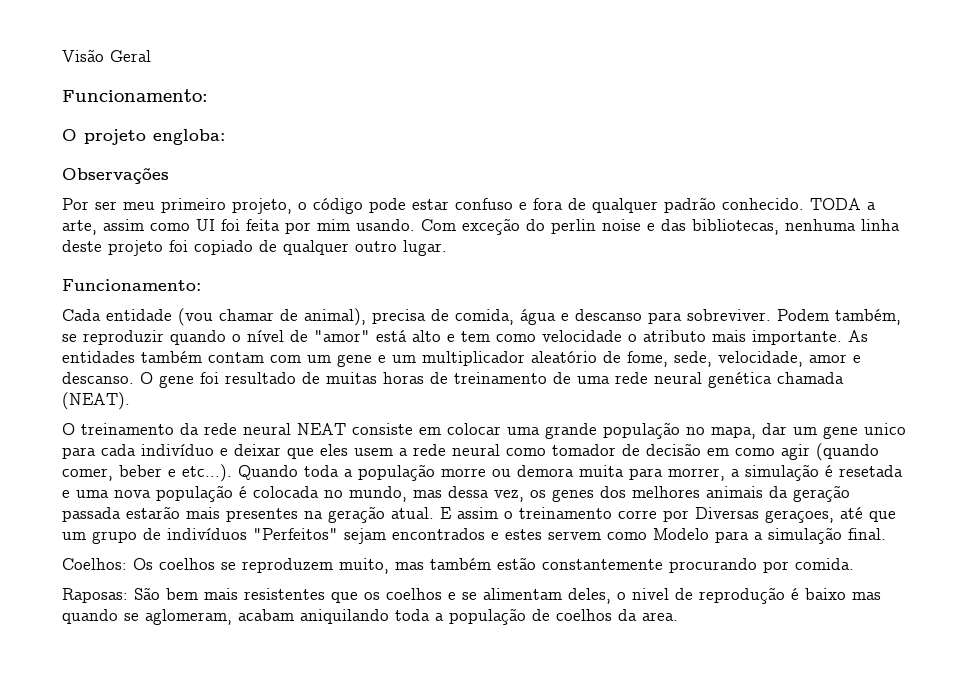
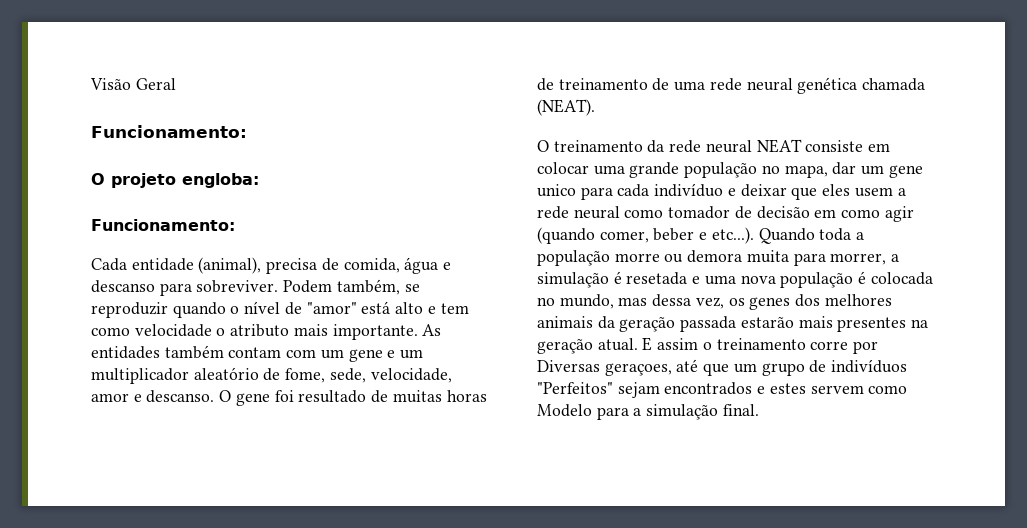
- Observações
- Por ser meu primeiro projeto, o código pode estar confuso e fora de qualquer padrão conhecido. TODA a arte, assim como UI foi feita por mim usando. Com exceção do perlin noise e das bibliotecas, nenhuma linha deste projeto foi copiado de qualquer outro lugar.
- Cada entidade (vou chamar de animal), precisa de comida, água e descanso para sobreviver.
+ Cada entidade (animal), precisa de comida, água e descanso para sobreviver.
- Coelhos: Os coelhos se reproduzem muito, mas também estão constantemente procurando por comida.
- Raposas: São bem mais resistentes que os coelhos e se alimentam deles, o nivel de reprodução é baixo mas quando se aglomeram, acabam aniquilando toda a população de coelhos da area.

